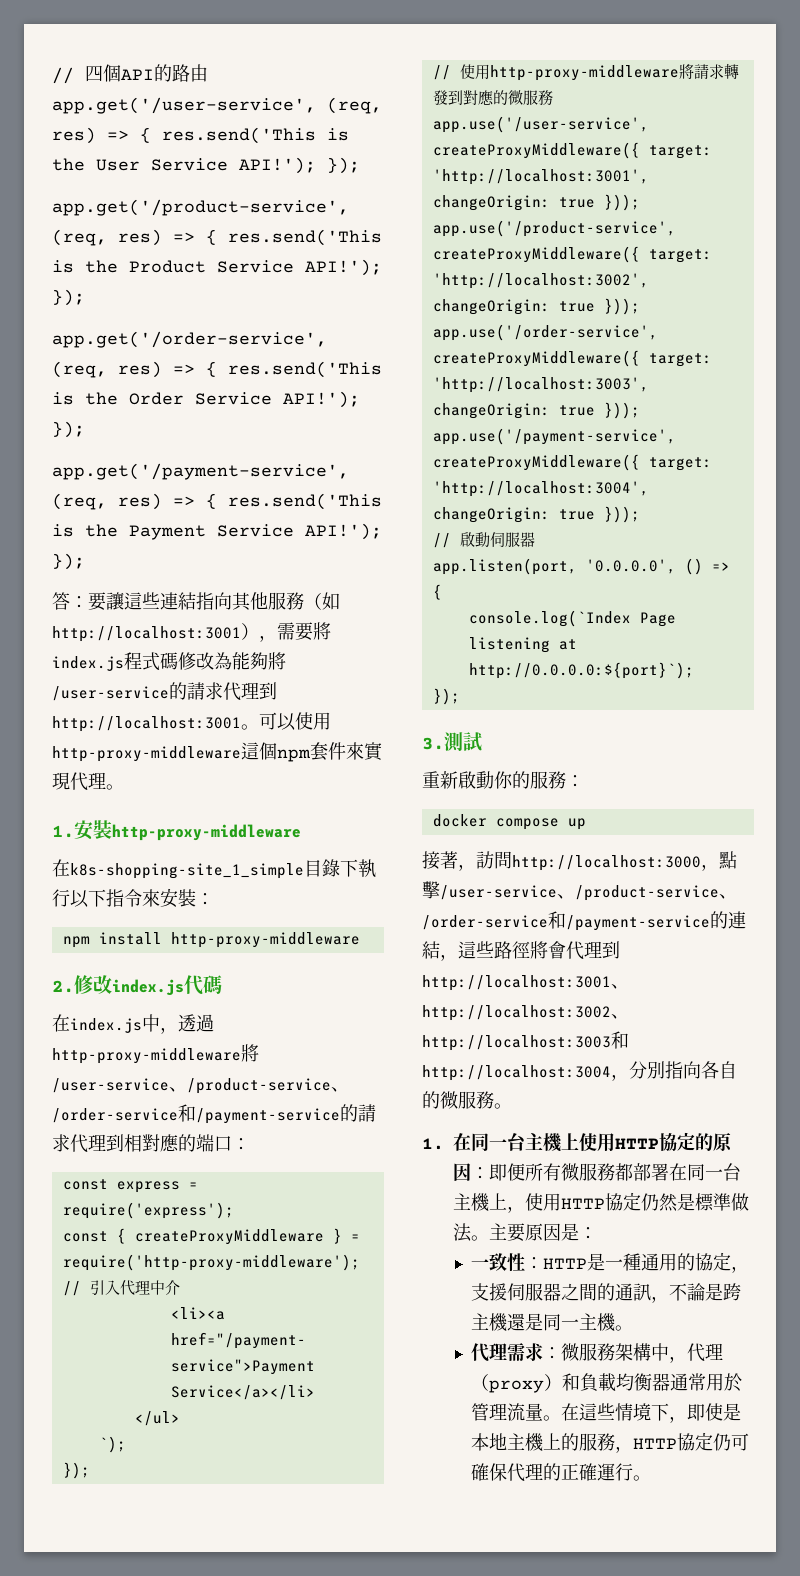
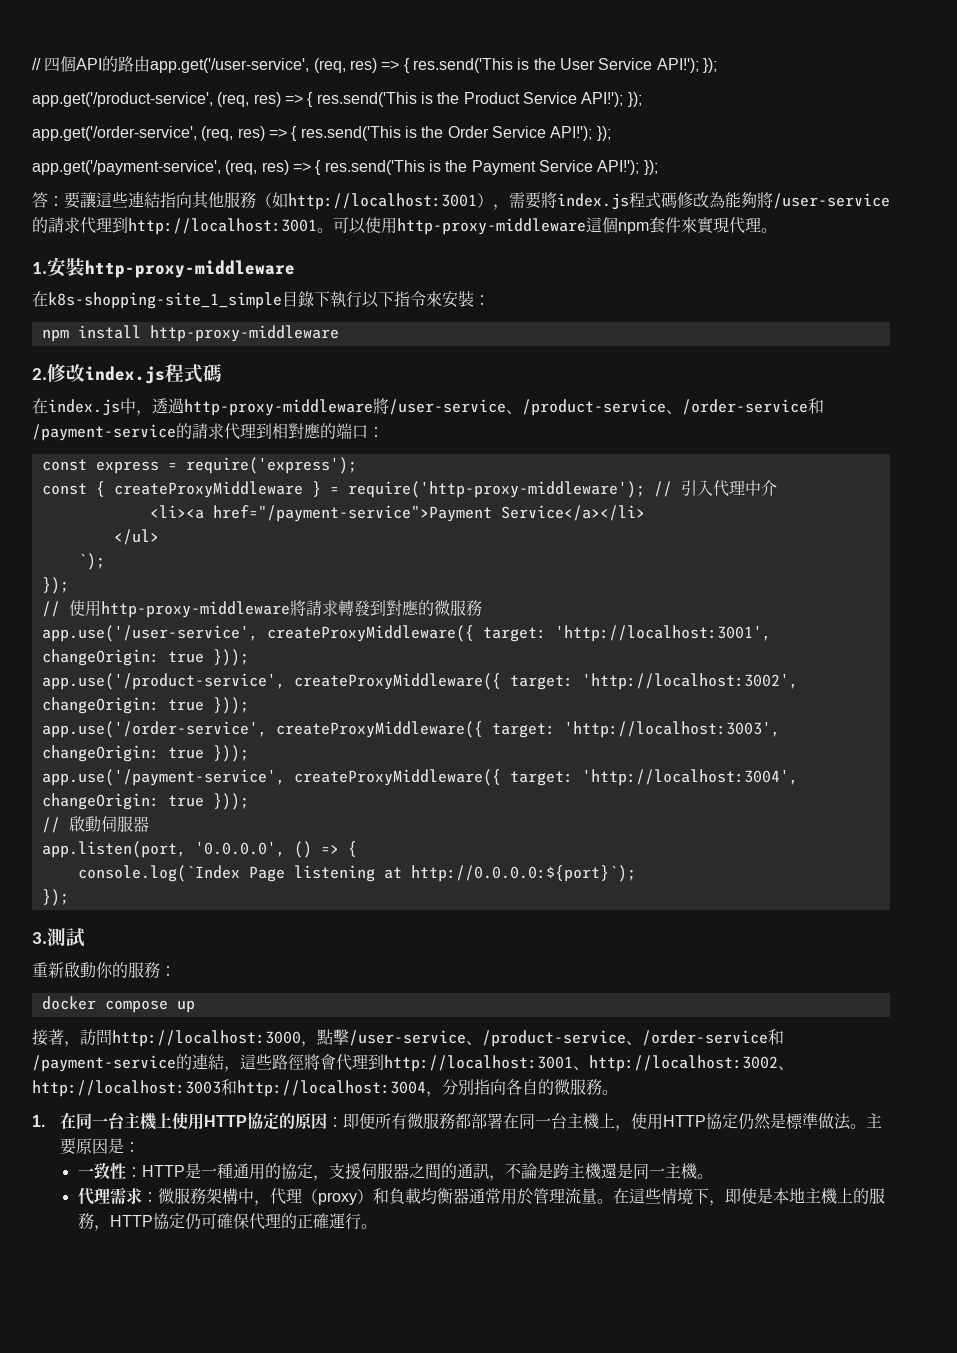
- 2.修改index.js代碼
+ 2.修改index.js程式碼

